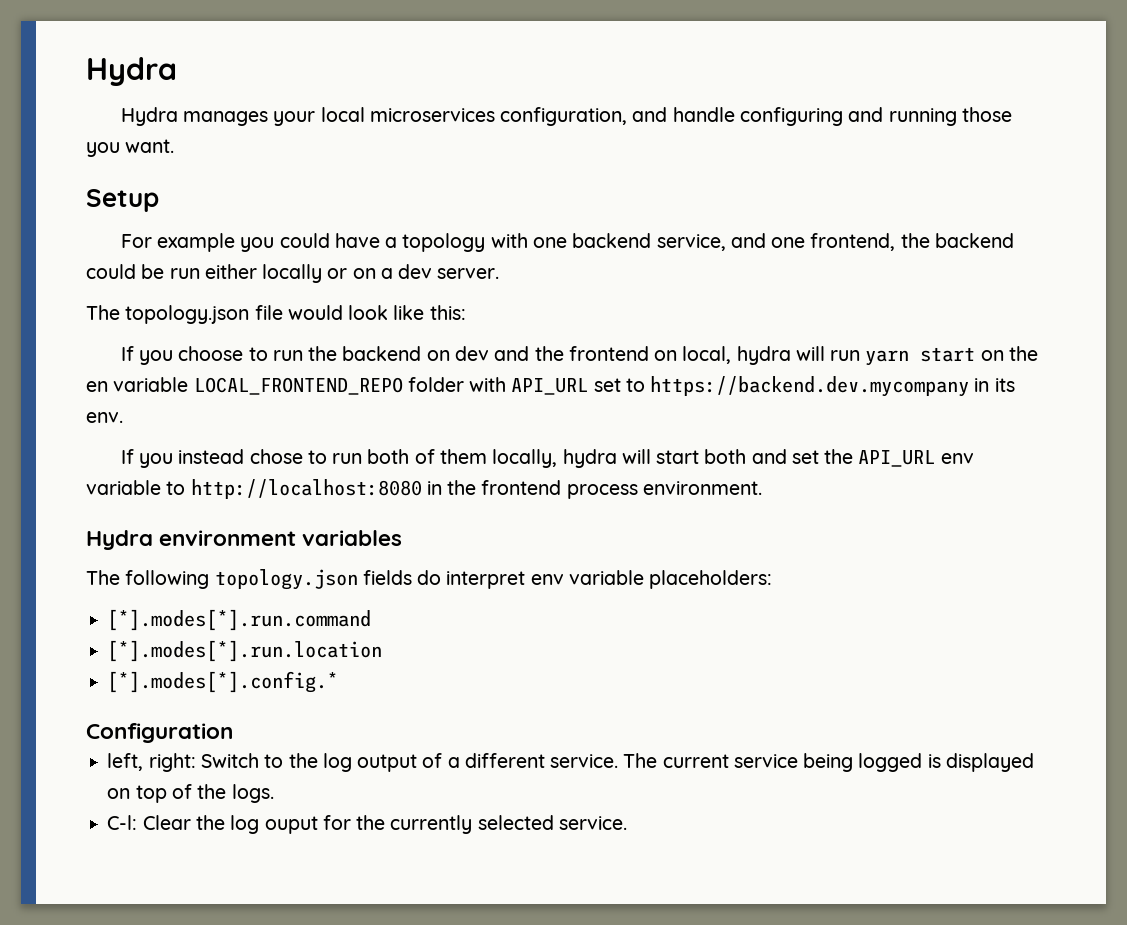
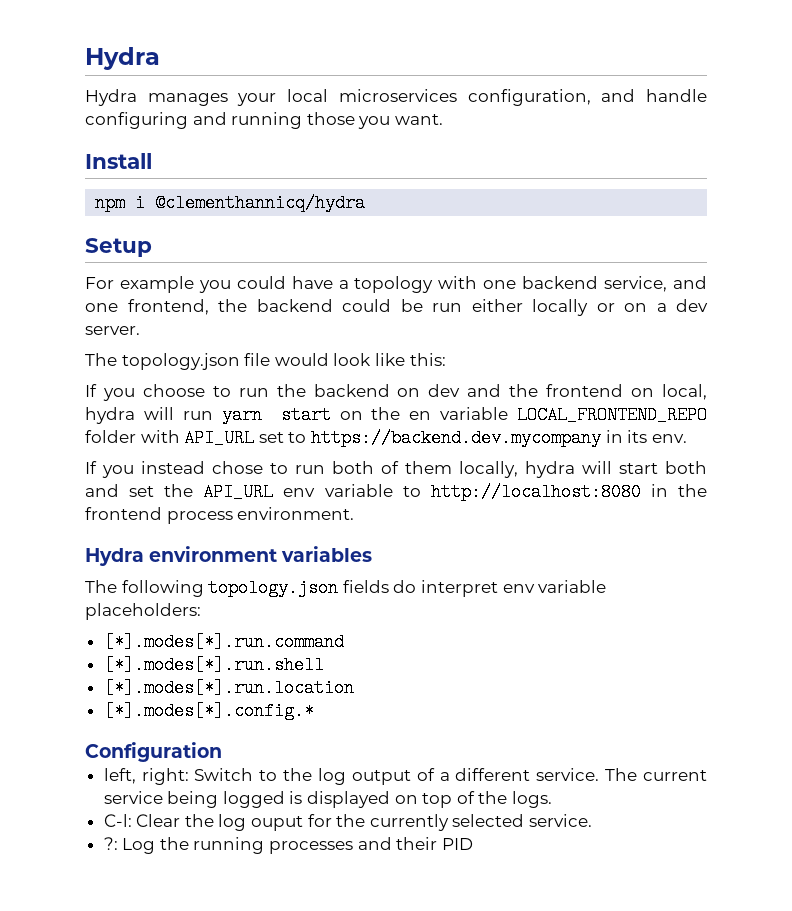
+ Install
+ npm i @clementhannicq/hydra
+ [*].modes[*].run.shell
+ ?: Log the running processes and their PID

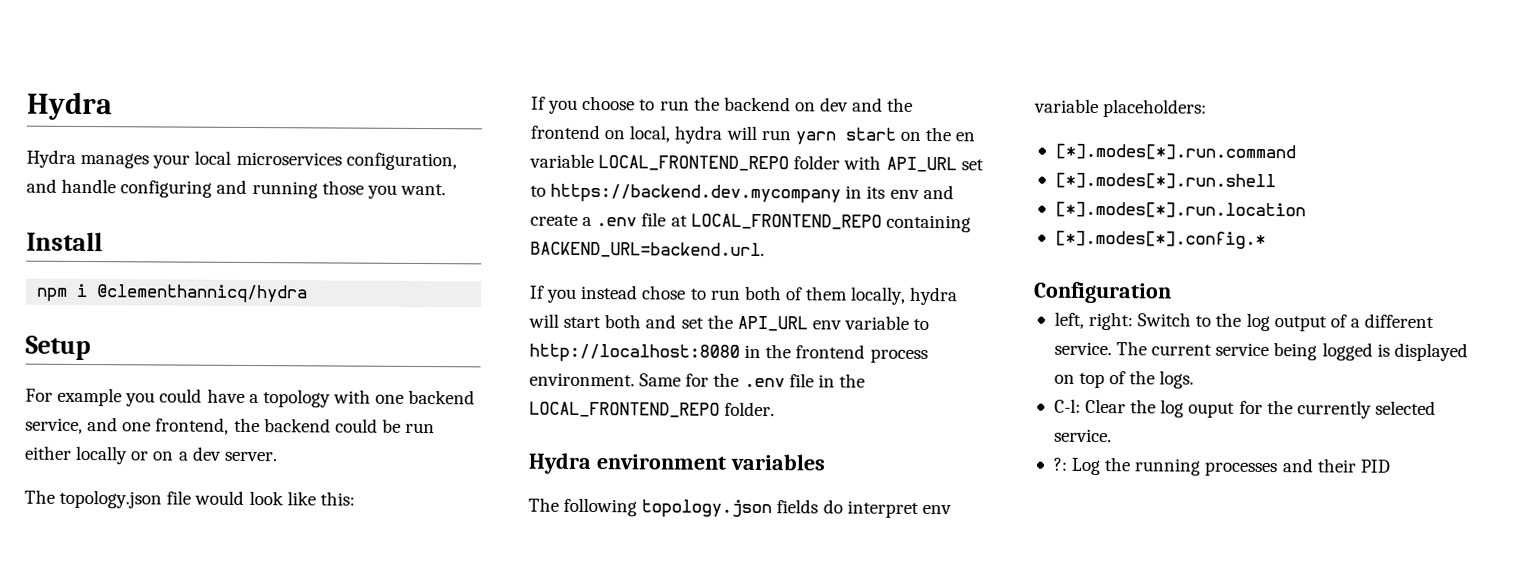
- If you choose to run the backend on dev and the frontend on local, hydra will run yarn start on the en variable LOCAL_FRONTEND_REPO folder with API_URL set to https://backend.dev.mycompany in its env.
+ If you choose to run the backend on dev and the frontend on local, hydra will run yarn start on the en variable LOCAL_FRONTEND_REPO folder with API_URL set to https://backend.dev.mycompany in its env and create a .env file at LOCAL_FRONTEND_REPO containing BACKEND_URL=backend.url.
+ Same for the .env file in the LOCAL_FRONTEND_REPO folder.

